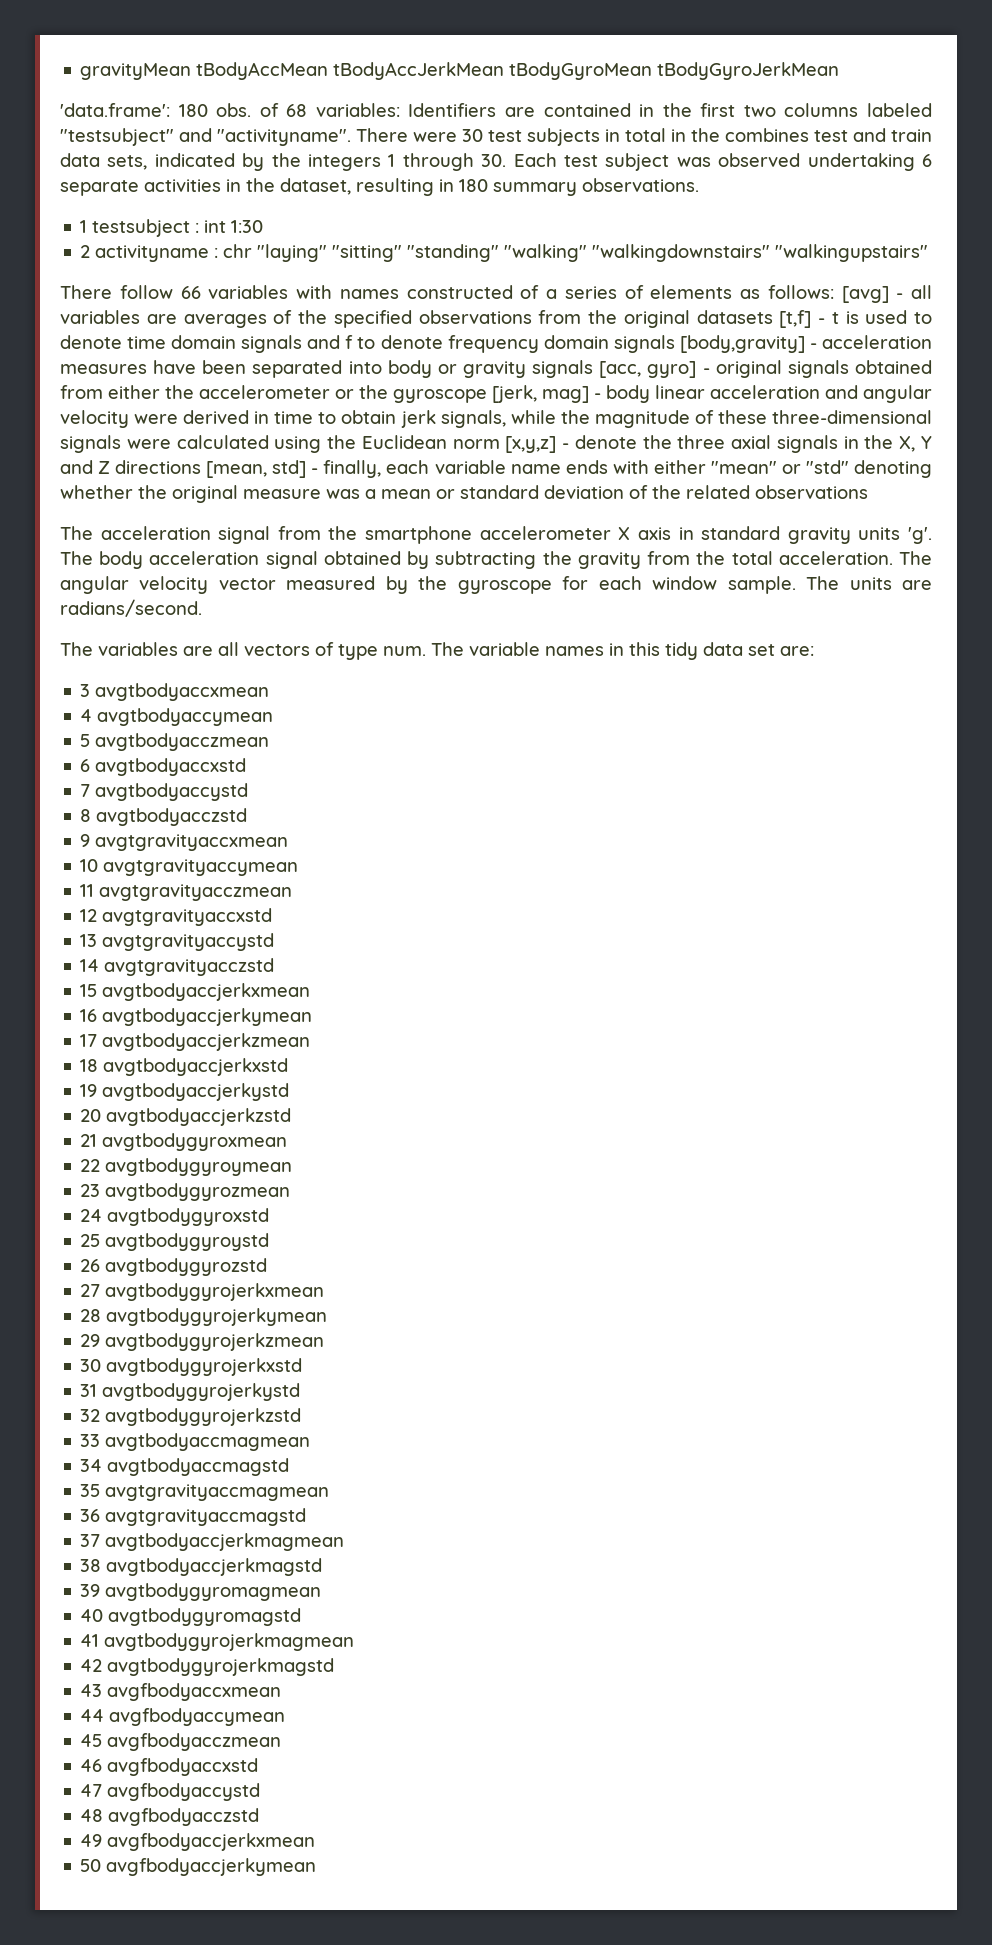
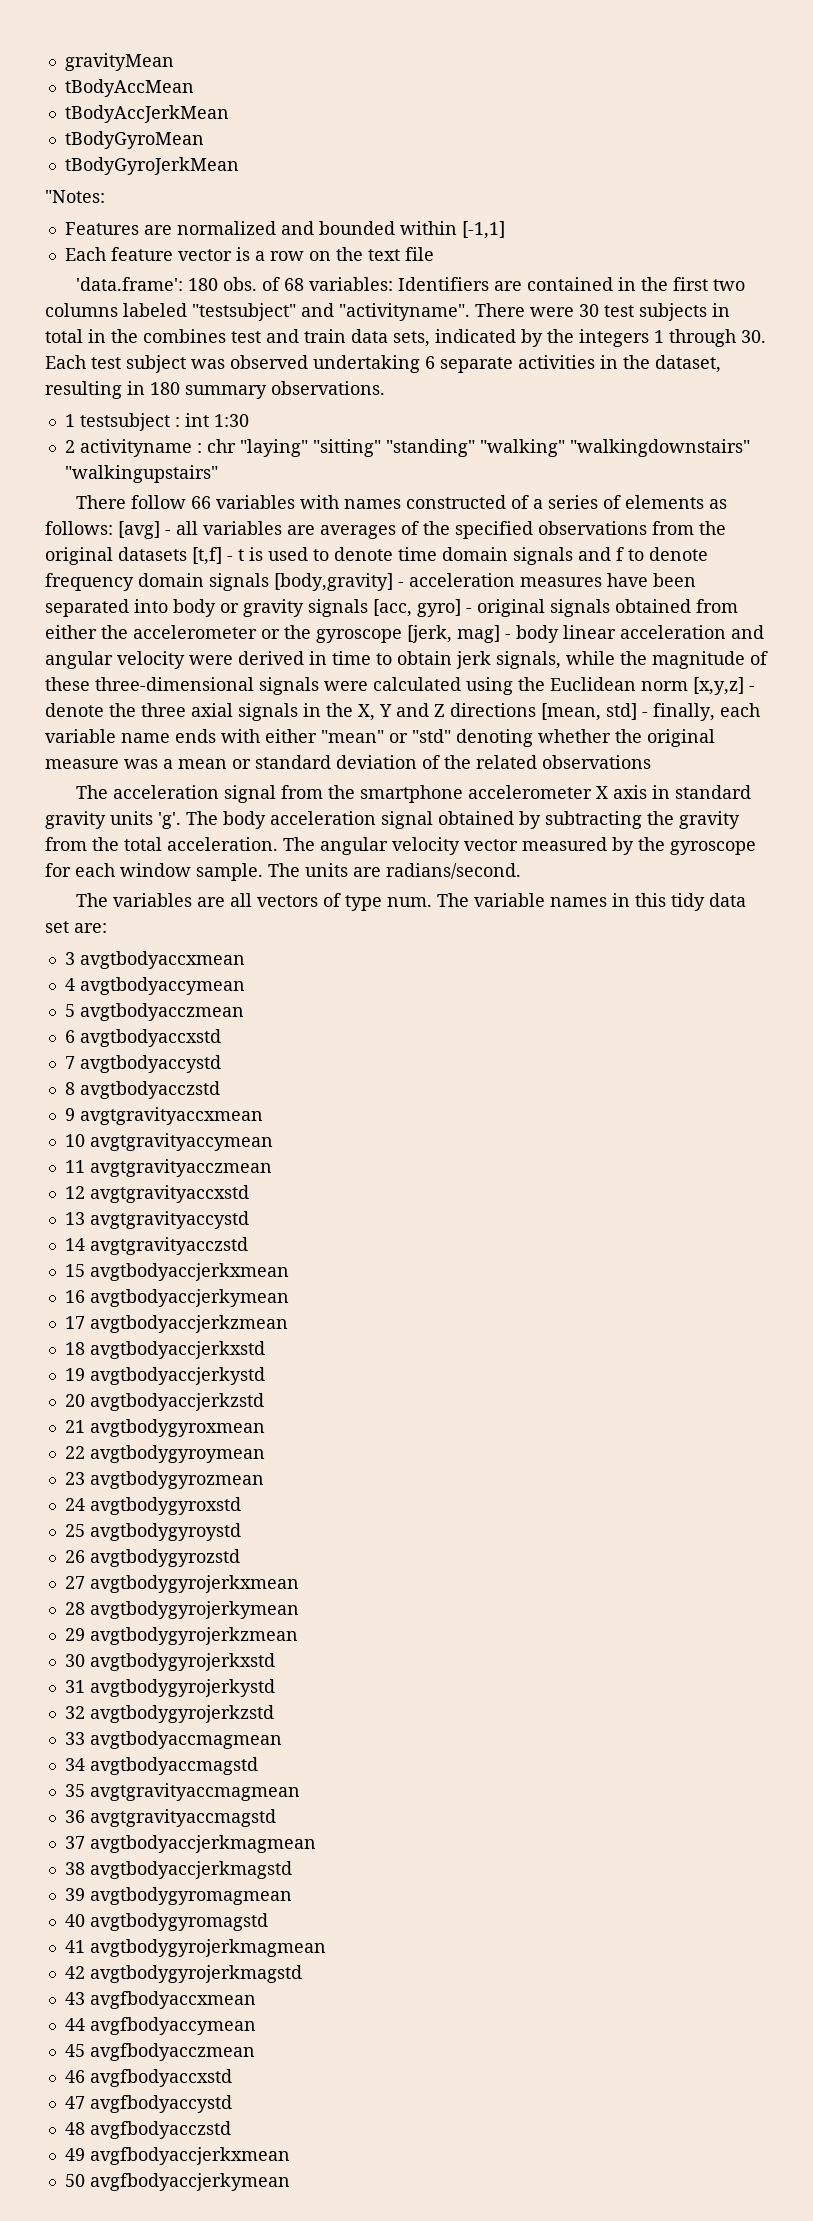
- gravityMean tBodyAccMean tBodyAccJerkMean tBodyGyroMean tBodyGyroJerkMean
+ gravityMean
+ tBodyAccMean
+ tBodyAccJerkMean
+ tBodyGyroMean
+ tBodyGyroJerkMean
+ "Notes:
+ Features are normalized and bounded within [-1,1]
+ Each feature vector is a row on the text file

